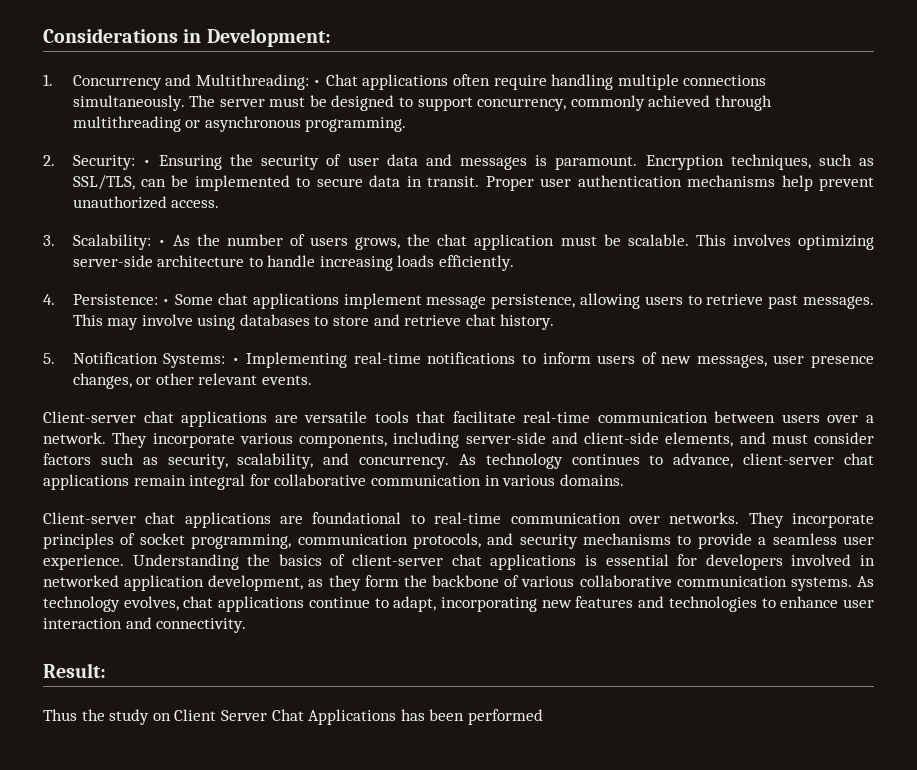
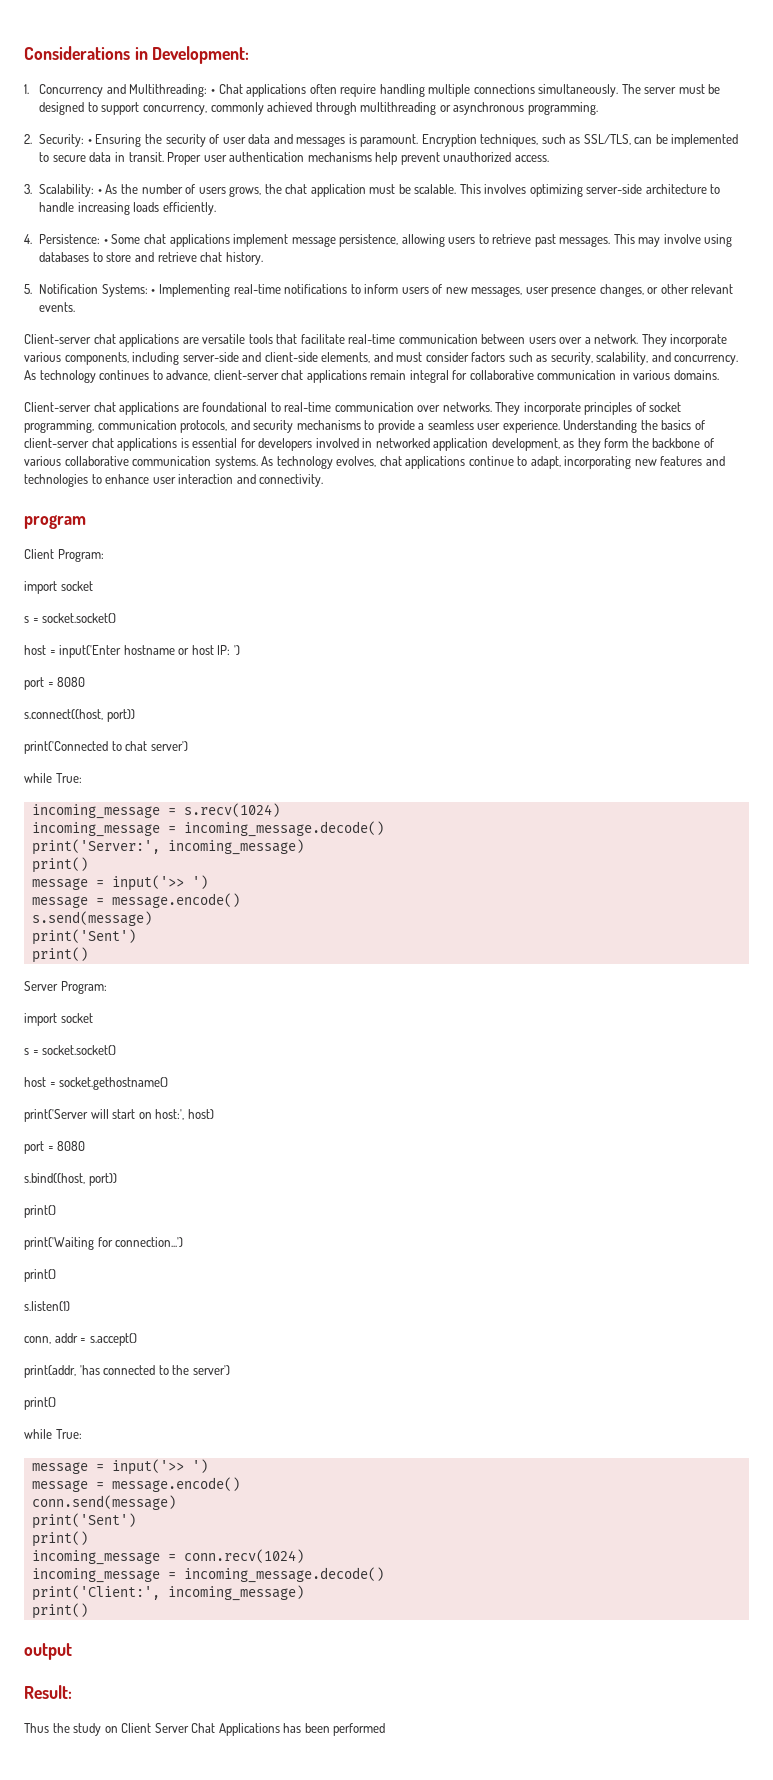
+ program
+ Client Program:
+ import socket
+ s = socket.socket()
+ host = input('Enter hostname or host IP: ')
+ port = 8080
+ s.connect((host, port))
+ print('Connected to chat server')
+ while True:
+ incoming_message = s.recv(1024)
+ incoming_message = incoming_message.decode()
+ print('Server:', incoming_message)
+ print()
+ message = input('>> ')
+ message = message.encode()
+ s.send(message)
+ print('Sent')
+ print()
+ Server Program:
+ import socket
+ s = socket.socket()
+ host = socket.gethostname()
+ print('Server will start on host:', host)
+ port = 8080
+ s.bind((host, port))
+ print()
+ print('Waiting for connection...')
+ print()
+ s.listen(1)
+ conn, addr = s.accept()
+ print(addr, 'has connected to the server')
+ print()
+ while True:
+ message = input('>> ')
+ message = message.encode()
+ conn.send(message)
+ print('Sent')
+ print()
+ incoming_message = conn.recv(1024)
+ incoming_message = incoming_message.decode()
+ print('Client:', incoming_message)
+ print()
+ output

